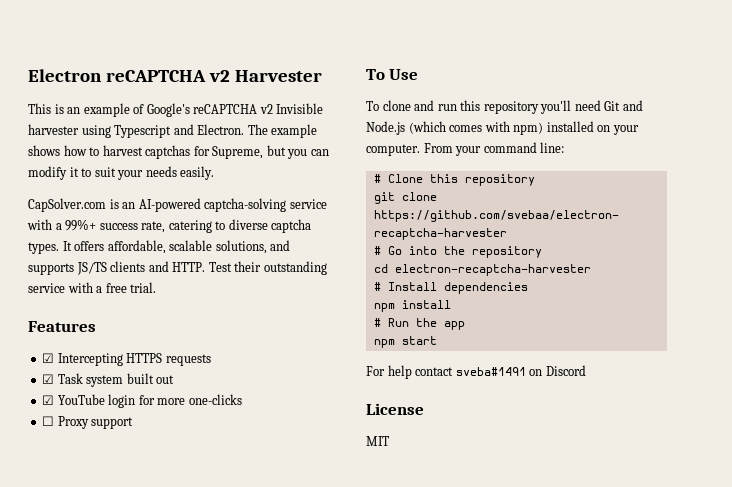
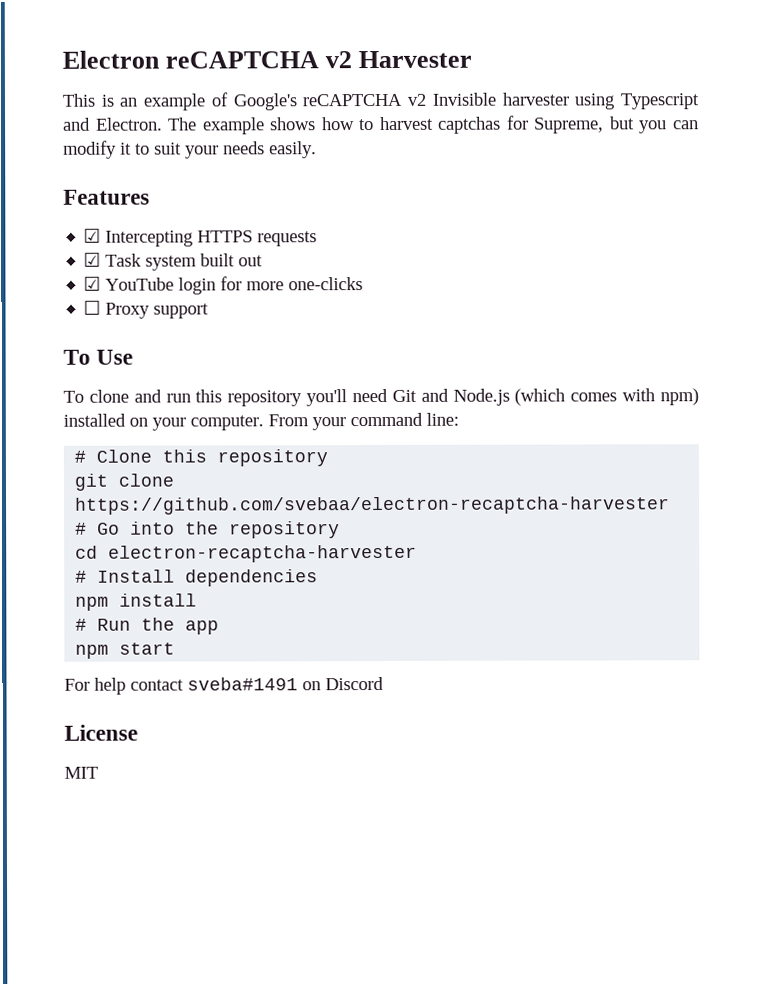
- CapSolver.com is an AI-powered captcha-solving service with a 99%+ success rate, catering to diverse captcha types. It offers affordable, scalable solutions, and supports JS/TS clients and HTTP. Test their outstanding service with a free trial.

